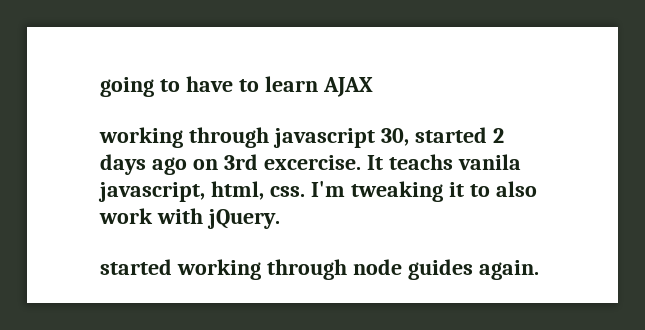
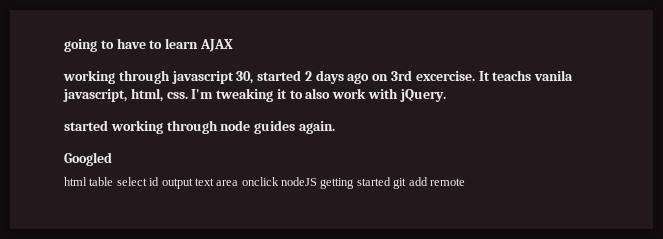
+ Googled
+ html table select id output text area onclick nodeJS getting started git add remote

